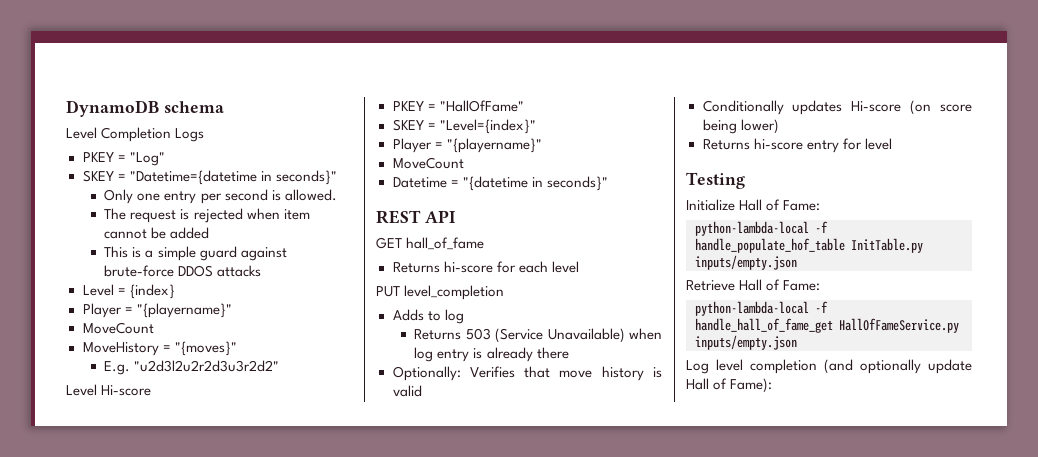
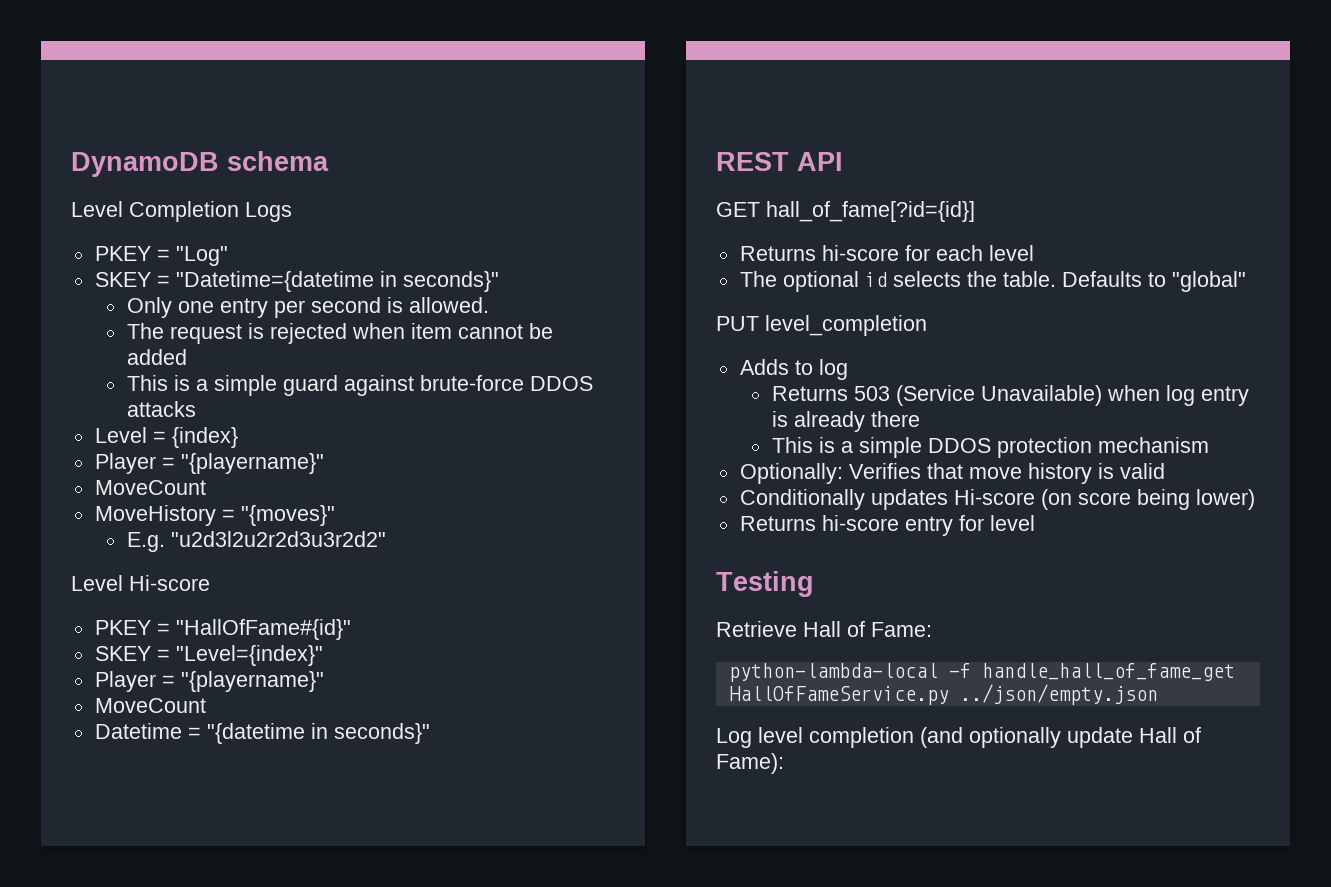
- PKEY = "HallOfFame"
+ PKEY = "HallOfFame#{id}"
- GET hall_of_fame
+ GET hall_of_fame[?id={id}]
+ The optional id selects the table. Defaults to "global"
+ This is a simple DDOS protection mechanism
- Initialize Hall of Fame:
- python-lambda-local -f handle_populate_hof_table InitTable.py inputs/empty.json
- python-lambda-local -f handle_hall_of_fame_get HallOfFameService.py inputs/empty.json
+ python-lambda-local -f handle_hall_of_fame_get HallOfFameService.py ../json/empty.json

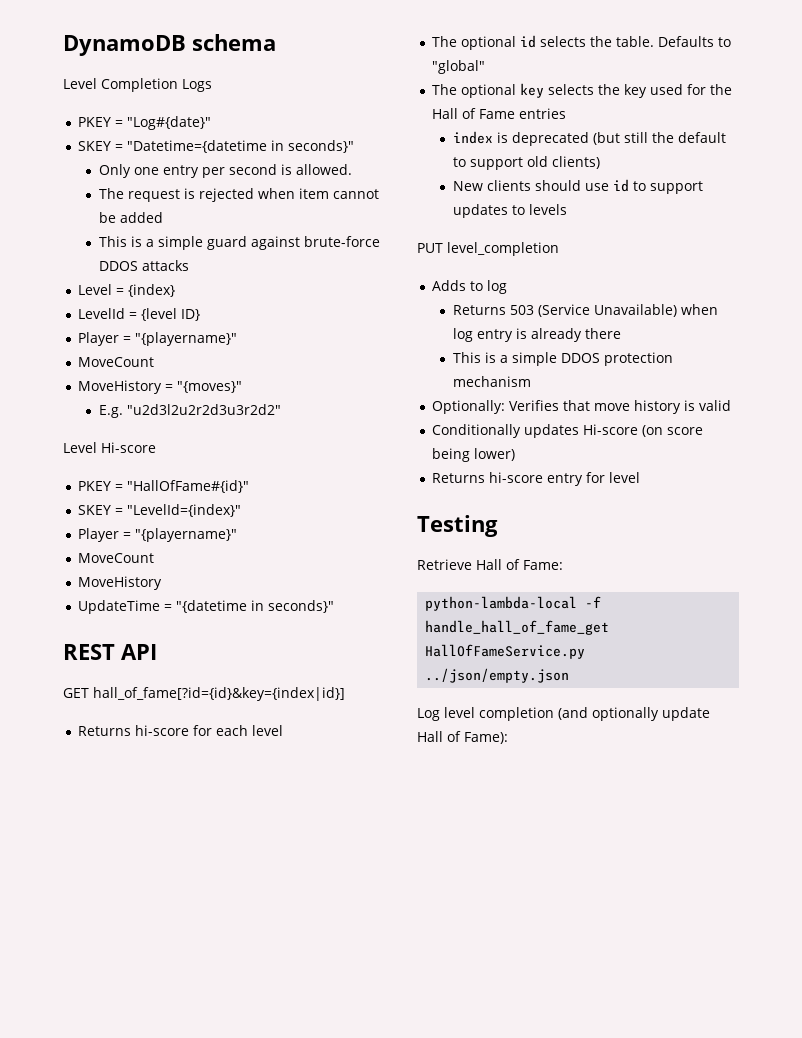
- PKEY = "Log"
+ PKEY = "Log#{date}"
+ LevelId = {level ID}
- SKEY = "Level={index}"
+ SKEY = "LevelId={index}"
  Player = "{playername}"
  MoveCount
- Datetime = "{datetime in seconds}"
+ MoveHistory
+ UpdateTime = "{datetime in seconds}"
- GET hall_of_fame[?id={id}]
+ GET hall_of_fame[?id={id}&key={index|id}]
+ The optional key selects the key used for the Hall of Fame entries
+ index is deprecated (but still the default to support old clients)
+ New clients should use id to support updates to levels

